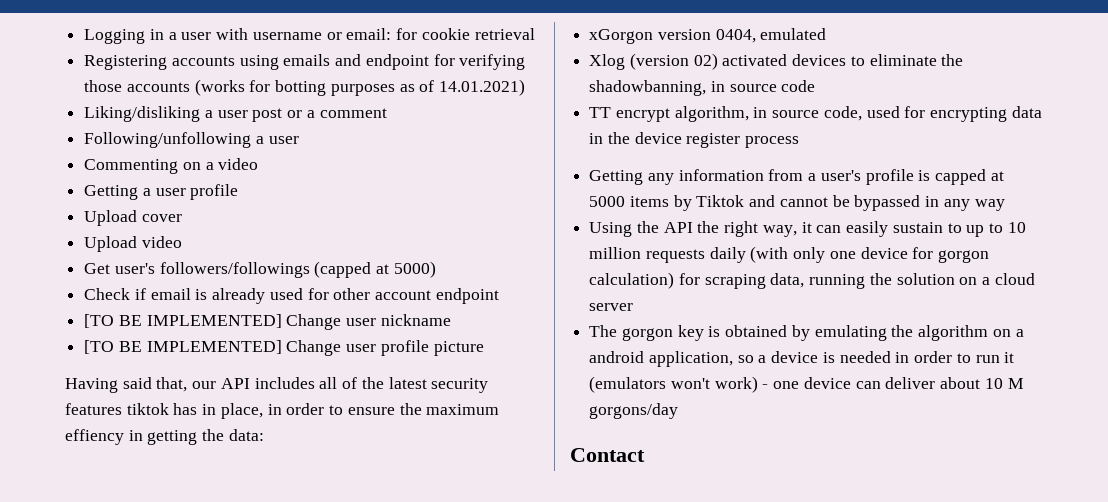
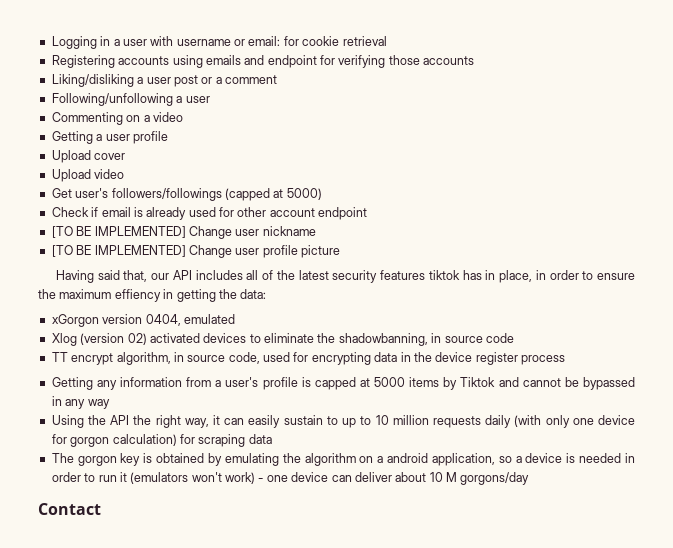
- Registering accounts using emails and endpoint for verifying those accounts (works for botting purposes as of 14.01.2021)
+ Registering accounts using emails and endpoint for verifying those accounts
- Using the API the right way, it can easily sustain to up to 10 million requests daily (with only one device for gorgon calculation) for scraping data, running the solution on a cloud server
+ Using the API the right way, it can easily sustain to up to 10 million requests daily (with only one device for gorgon calculation) for scraping data

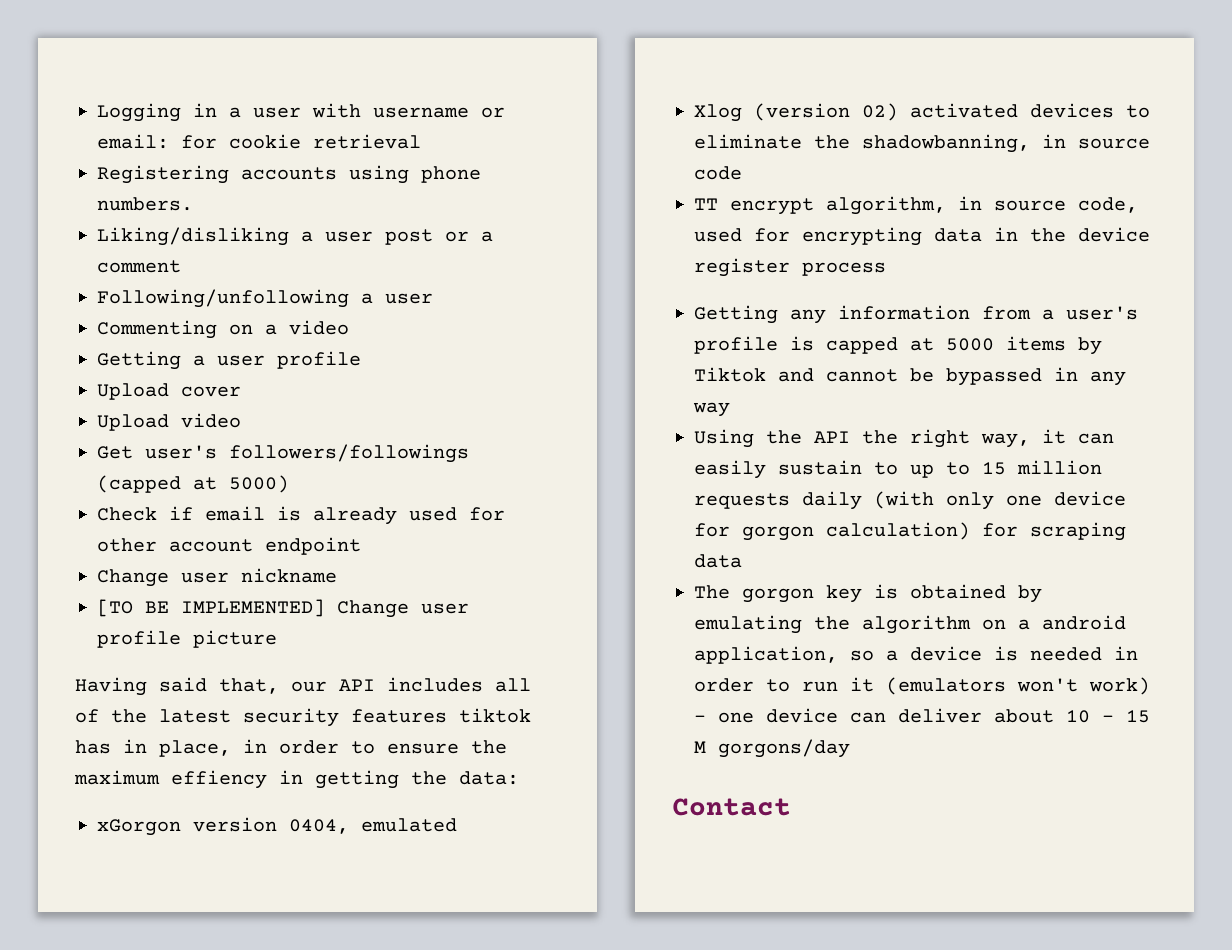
- Registering accounts using emails and endpoint for verifying those accounts
+ Registering accounts using phone numbers.
- [TO BE IMPLEMENTED] Change user nickname
+ Change user nickname
- Using the API the right way, it can easily sustain to up to 10 million requests daily (with only one device for gorgon calculation) for scraping data
+ Using the API the right way, it can easily sustain to up to 15 million requests daily (with only one device for gorgon calculation) for scraping data
- The gorgon key is obtained by emulating the algorithm on a android application, so a device is needed in order to run it (emulators won't work) - one device can deliver about 10 M gorgons/day
+ The gorgon key is obtained by emulating the algorithm on a android application, so a device is needed in order to run it (emulators won't work) - one device can deliver about 10 - 15 M gorgons/day

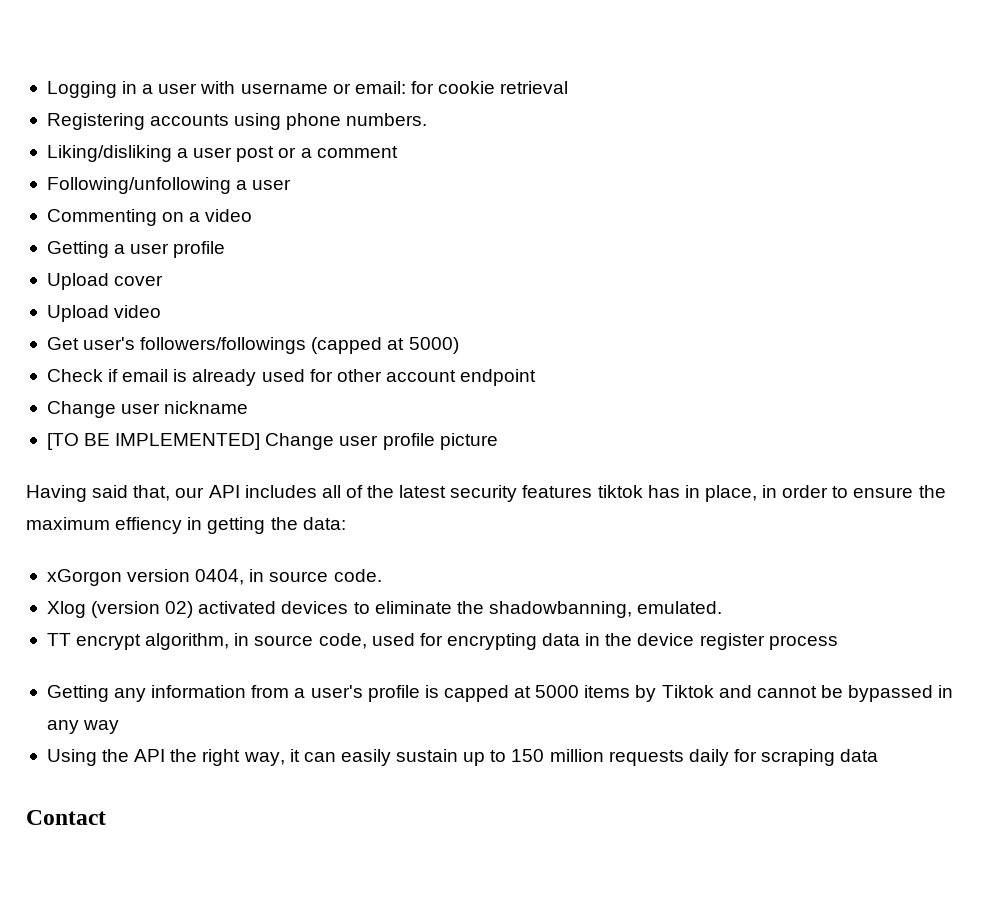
- xGorgon version 0404, emulated
+ xGorgon version 0404, in source code.
- Xlog (version 02) activated devices to eliminate the shadowbanning, in source code
+ Xlog (version 02) activated devices to eliminate the shadowbanning, emulated.
- Using the API the right way, it can easily sustain to up to 15 million requests daily (with only one device for gorgon calculation) for scraping data
- The gorgon key is obtained by emulating the algorithm on a android application, so a device is needed in order to run it (emulators won't work) - one device can deliver about 10 - 15 M gorgons/day
+ Using the API the right way, it can easily sustain up to 150 million requests daily for scraping data

